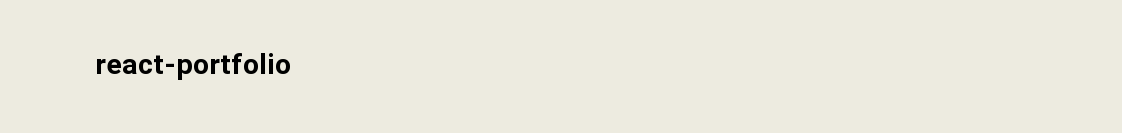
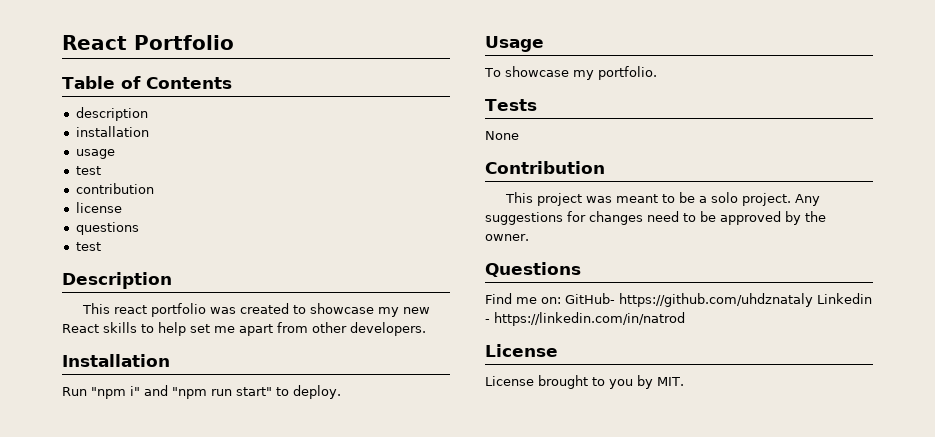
- react-portfolio
+ React Portfolio
+ Table of Contents
+ description
+ installation
+ usage
+ test
+ contribution
+ license
+ questions
+ test
+ Description
+ This react portfolio was created to showcase my new React skills to help set me apart from other developers.
+ Installation
+ Run "npm i" and "npm run start" to deploy.
+ Usage
+ To showcase my portfolio.
+ Tests
+ None
+ Contribution
+ This project was meant to be a solo project. Any suggestions for changes need to be approved by the owner.
+ Questions
+ Find me on: GitHub- https://github.com/uhdznataly Linkedin - https://linkedin.com/in/natrod
+ License
+ License brought to you by MIT.

